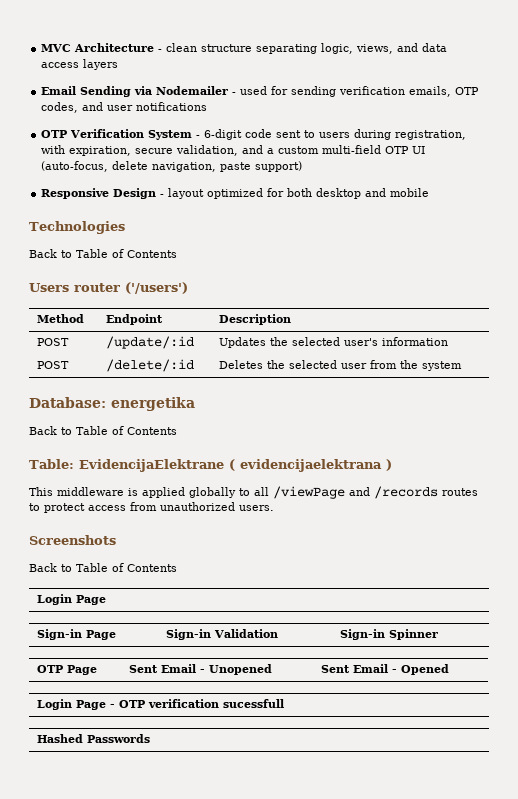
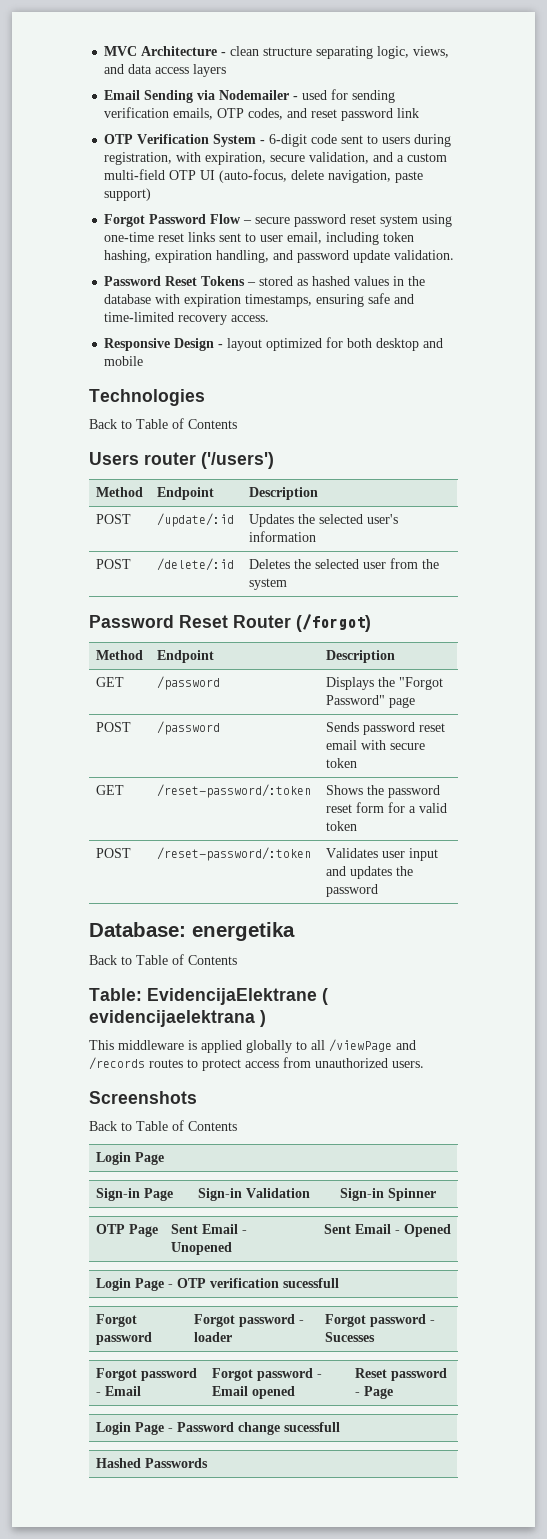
- Email Sending via Nodemailer - used for sending verification emails, OTP codes, and user notifications
+ Email Sending via Nodemailer - used for sending verification emails, OTP codes, and reset password link
+ Forgot Password Flow – secure password reset system using one-time reset links sent to user email, including token hashing, expiration handling, and password update validation.
+ Password Reset Tokens – stored as hashed values in the database with expiration timestamps, ensuring safe and time-limited recovery access.
+ Password Reset Router (/forgot)
+ Method | Endpoint | Description
+ GET | /password | Displays the "Forgot Password" page
+ POST | /password | Sends password reset email with secure token
+ GET | /reset-password/:token | Shows the password reset form for a valid token
+ POST | /reset-password/:token | Validates user input and updates the password
+ Forgot password | Forgot password - loader | Forgot password - Sucesses
+ Forgot password - Email | Forgot password - Email opened | Reset password - Page
+ Login Page - Password change sucessfull

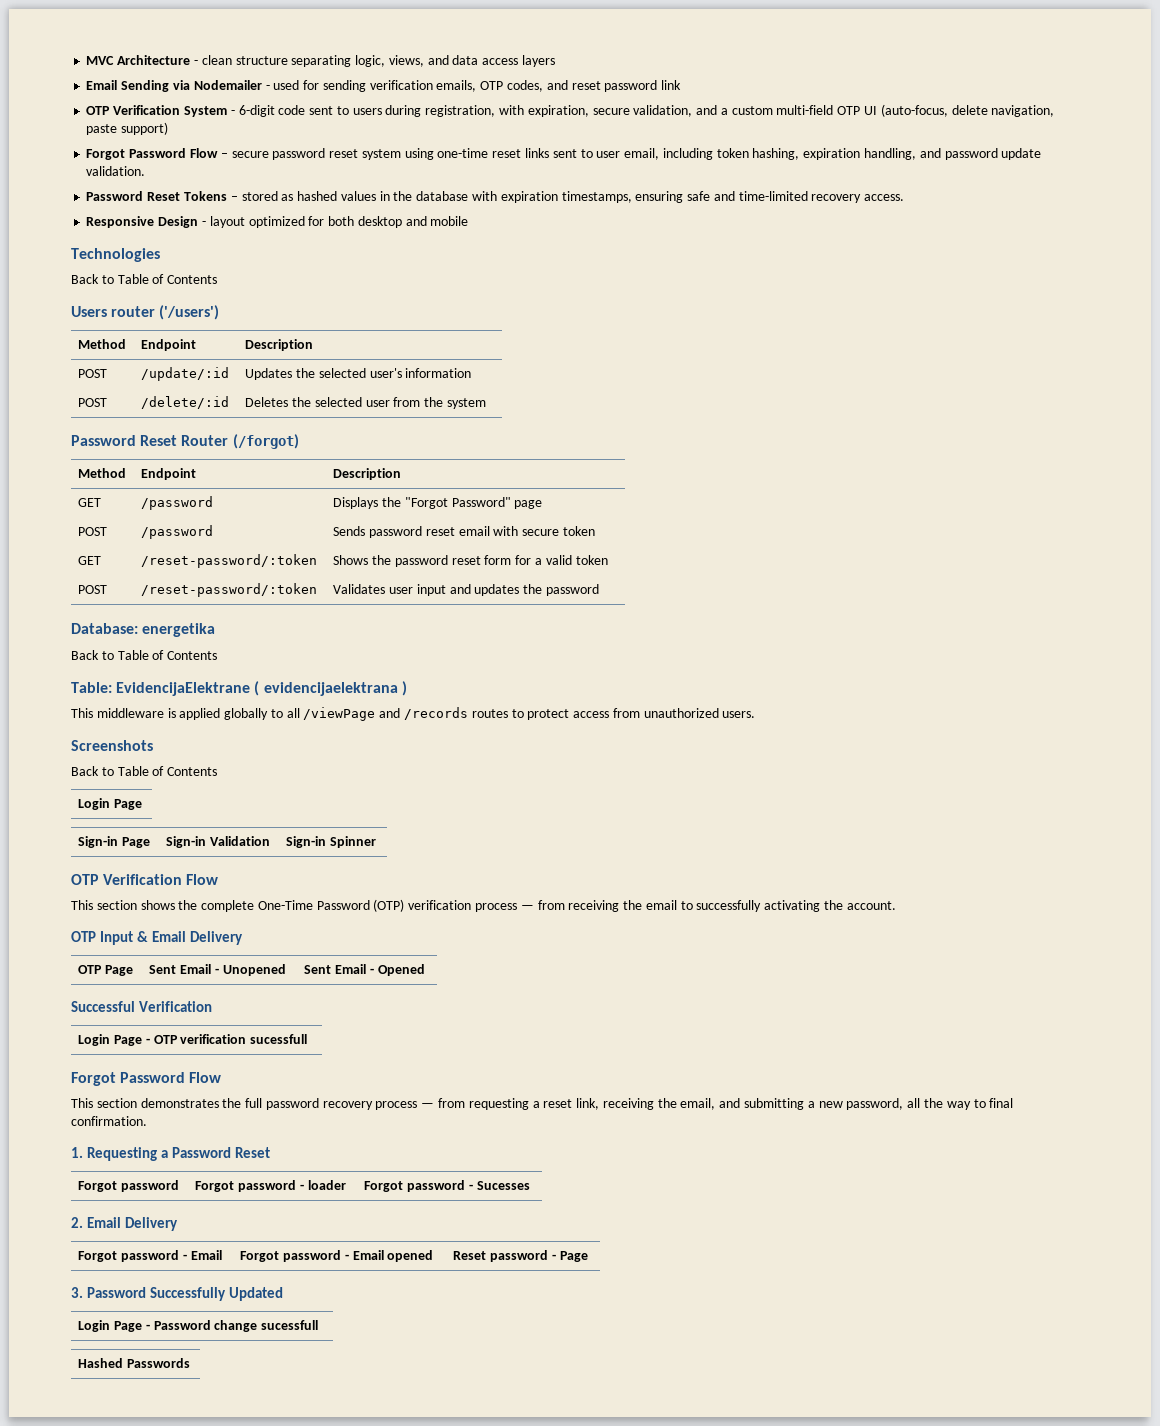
+ OTP Verification Flow
+ This section shows the complete One-Time Password (OTP) verification process — from receiving the email to successfully activating the account.
+ OTP Input & Email Delivery
+ Successful Verification
  Login Page - OTP verification sucessfull
+ Forgot Password Flow
+ This section demonstrates the full password recovery process — from requesting a reset link, receiving the email, and submitting a new password, all the way to final confirmation.
+ 1. Requesting a Password Reset
+ 2. Email Delivery
+ 3. Password Successfully Updated

